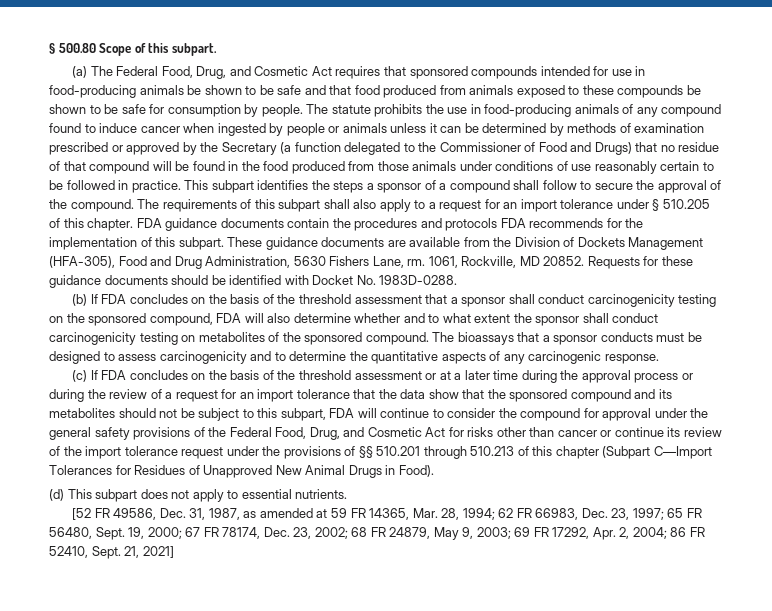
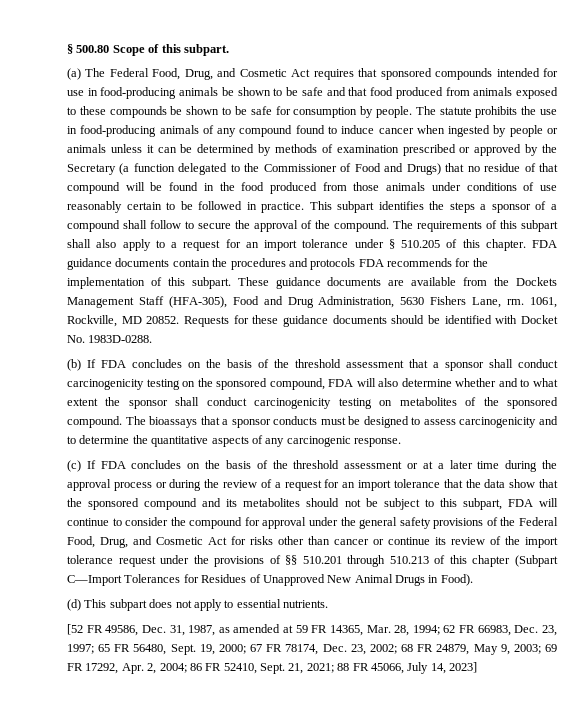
- These guidance documents are available from the Division of Dockets Management (HFA-305), Food and Drug Administration, 5630 Fishers Lane, rm.
+ These guidance documents are available from the Dockets Management Staff (HFA-305), Food and Drug Administration, 5630 Fishers Lane, rm.
- 21, 2021]
+ 21, 2021; 88 FR 45066, July 14, 2023]

